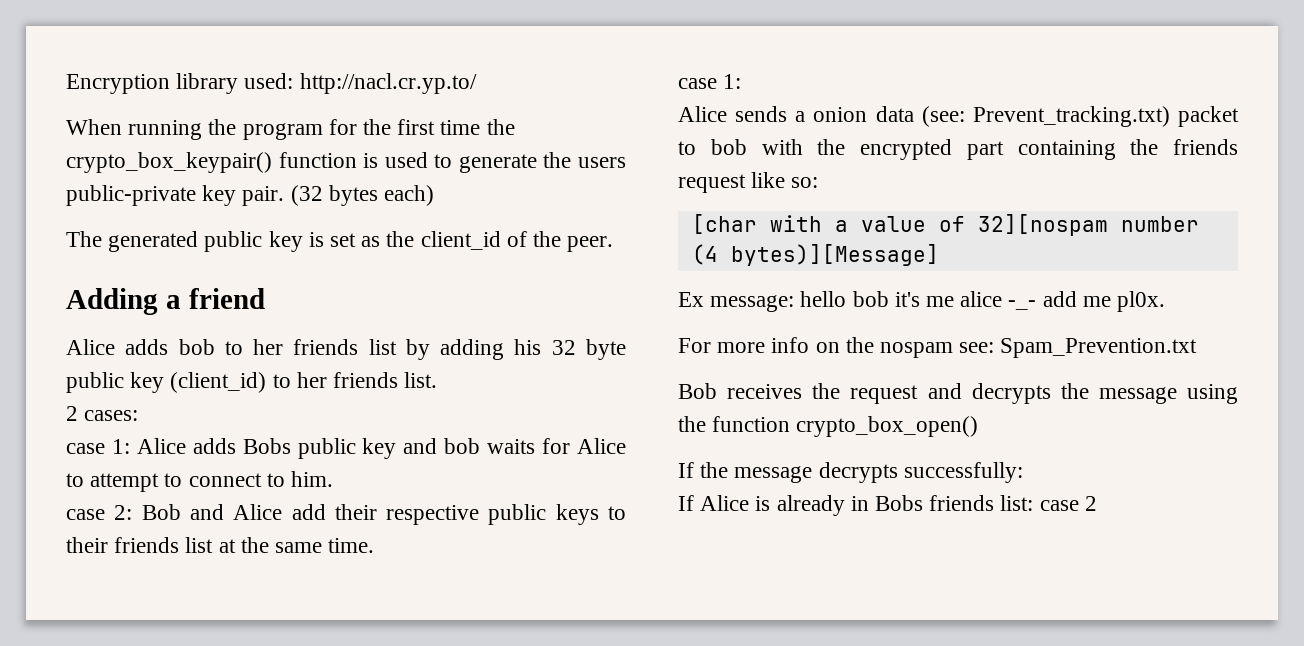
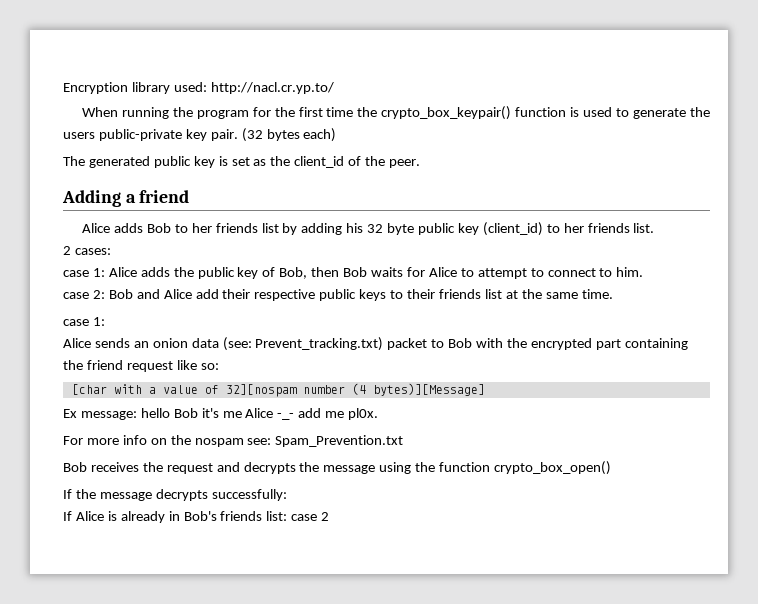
- Alice adds bob to her friends list by adding his 32 byte public key (client_id) to her friends list.
+ Alice adds Bob to her friends list by adding his 32 byte public key (client_id) to her friends list.
- case 1: Alice adds Bobs public key and bob waits for Alice to attempt to connect to him.
+ case 1: Alice adds the public key of Bob, then Bob waits for Alice to attempt to connect to him.
- Alice sends a onion data (see: Prevent_tracking.txt) packet to bob with the encrypted part containing the friends request like so:
+ Alice sends an onion data (see: Prevent_tracking.txt) packet to Bob with the encrypted part containing the friend request like so:
- Ex message: hello bob it's me alice -_- add me pl0x.
+ Ex message: hello Bob it's me Alice -_- add me pl0x.
- If Alice is already in Bobs friends list: case 2
+ If Alice is already in Bob's friends list: case 2

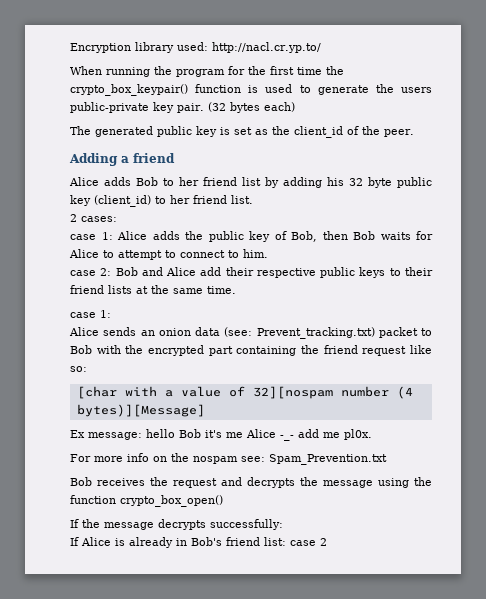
- Alice adds Bob to her friends list by adding his 32 byte public key (client_id) to her friends list.
+ Alice adds Bob to her friend list by adding his 32 byte public key (client_id) to her friend list.
- case 2: Bob and Alice add their respective public keys to their friends list at the same time.
+ case 2: Bob and Alice add their respective public keys to their friend lists at the same time.
- If Alice is already in Bob's friends list: case 2
+ If Alice is already in Bob's friend list: case 2

